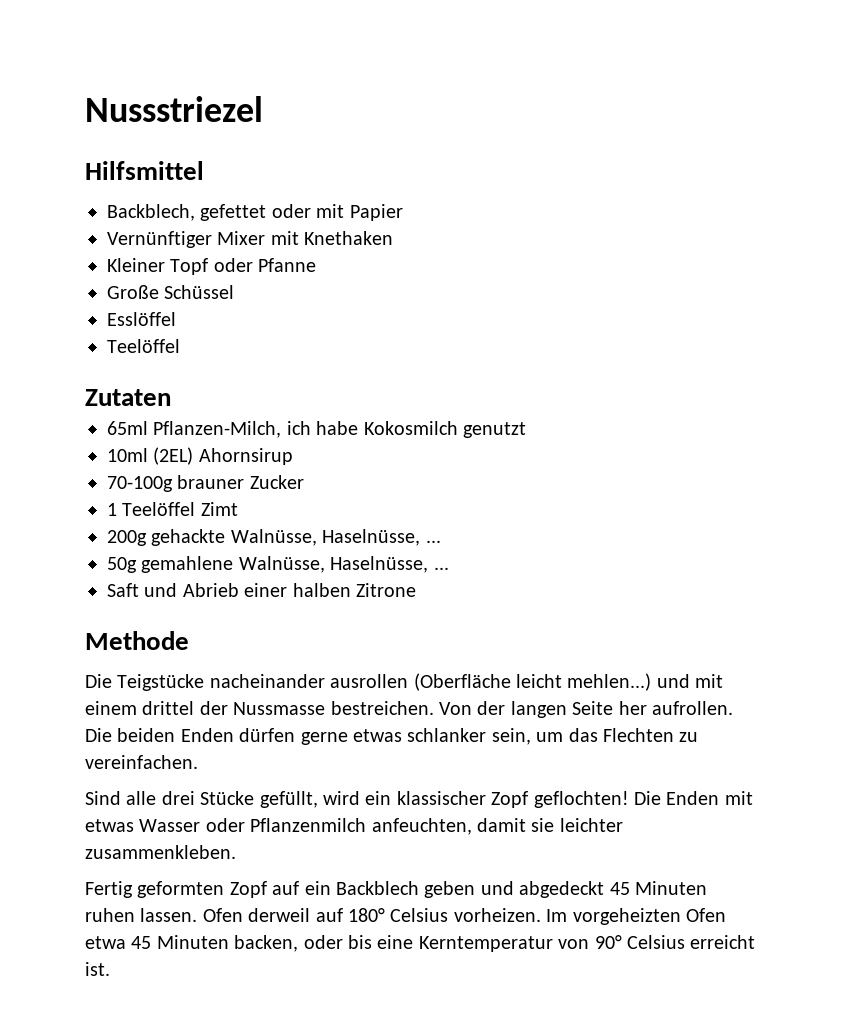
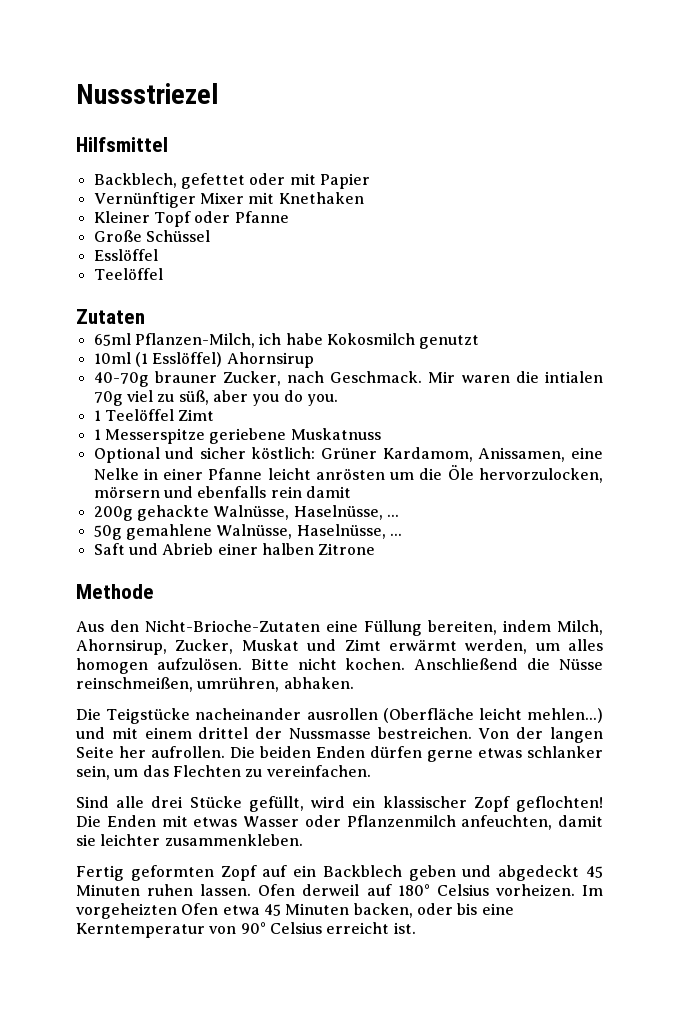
- 10ml (2EL) Ahornsirup
+ 10ml (1 Esslöffel) Ahornsirup
- 70-100g brauner Zucker
+ 40-70g brauner Zucker, nach Geschmack. Mir waren die intialen 70g viel zu süß, aber you do you.
  1 Teelöffel Zimt
+ 1 Messerspitze geriebene Muskatnuss
+ Optional und sicher köstlich: Grüner Kardamom, Anissamen, eine Nelke in einer Pfanne leicht anrösten um die Öle hervorzulocken, mörsern und ebenfalls rein damit
+ Aus den Nicht-Brioche-Zutaten eine Füllung bereiten, indem Milch, Ahornsirup, Zucker, Muskat und Zimt erwärmt werden, um alles homogen aufzulösen. Bitte nicht kochen. Anschließend die Nüsse reinschmeißen, umrühren, abhaken.

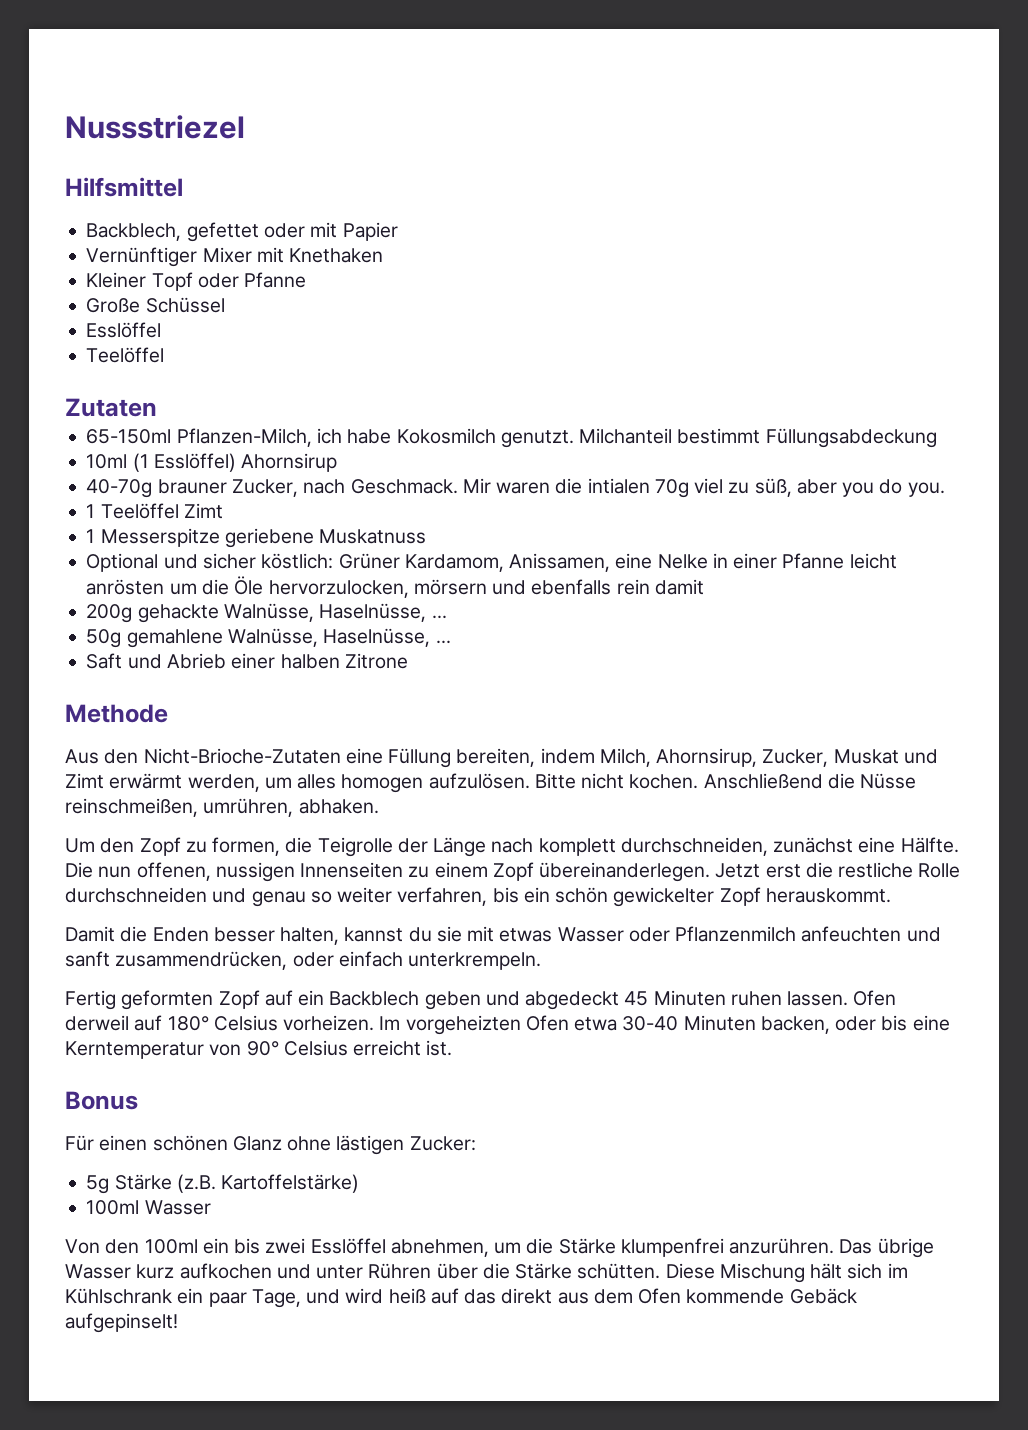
- 65ml Pflanzen-Milch, ich habe Kokosmilch genutzt
+ 65-150ml Pflanzen-Milch, ich habe Kokosmilch genutzt. Milchanteil bestimmt Füllungsabdeckung
- Die Teigstücke nacheinander ausrollen (Oberfläche leicht mehlen...) und mit einem drittel der Nussmasse bestreichen. Von der langen Seite her aufrollen. Die beiden Enden dürfen gerne etwas schlanker sein, um das Flechten zu vereinfachen.
- Sind alle drei Stücke gefüllt, wird ein klassischer Zopf geflochten! Die Enden mit etwas Wasser oder Pflanzenmilch anfeuchten, damit sie leichter zusammenkleben.
+ Um den Zopf zu formen, die Teigrolle der Länge nach komplett durchschneiden, zunächst eine Hälfte. Die nun offenen, nussigen Innenseiten zu einem Zopf übereinanderlegen. Jetzt erst die restliche Rolle durchschneiden und genau so weiter verfahren, bis ein schön gewickelter Zopf herauskommt.
+ Damit die Enden besser halten, kannst du sie mit etwas Wasser oder Pflanzenmilch anfeuchten und sanft zusammendrücken, oder einfach unterkrempeln.
- Im vorgeheizten Ofen etwa 45 Minuten backen, oder bis eine Kerntemperatur von 90° Celsius erreicht ist.
+ Im vorgeheizten Ofen etwa 30-40 Minuten backen, oder bis eine Kerntemperatur von 90° Celsius erreicht ist.
+ Bonus
+ Für einen schönen Glanz ohne lästigen Zucker:
+ 5g Stärke (z.B. Kartoffelstärke)
+ 100ml Wasser
+ Von den 100ml ein bis zwei Esslöffel abnehmen, um die Stärke klumpenfrei anzurühren. Das übrige Wasser kurz aufkochen und unter Rühren über die Stärke schütten. Diese Mischung hält sich im Kühlschrank ein paar Tage, und wird heiß auf das direkt aus dem Ofen kommende Gebäck aufgepinselt!

